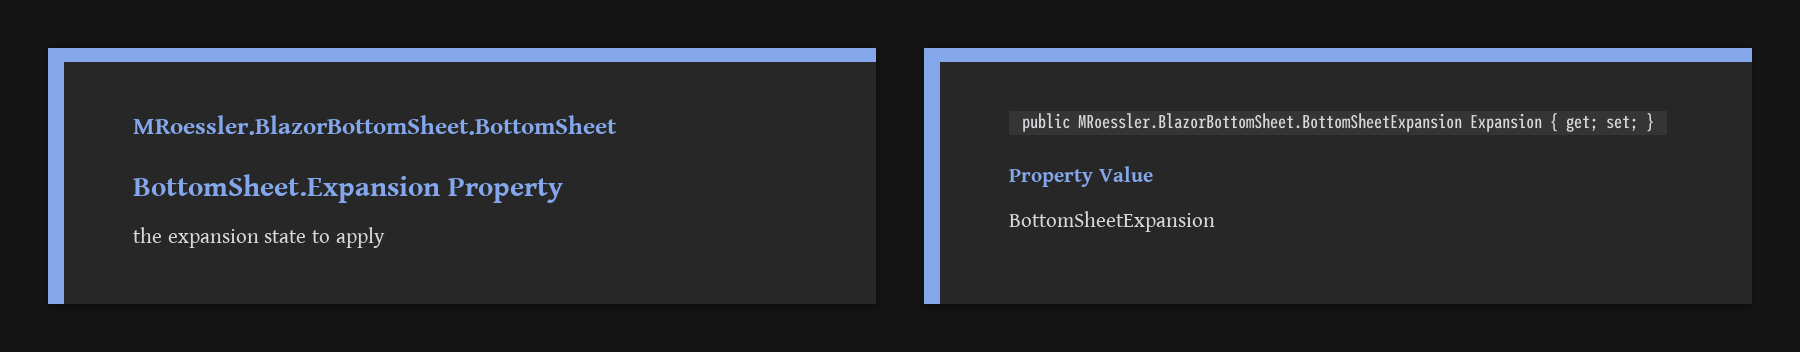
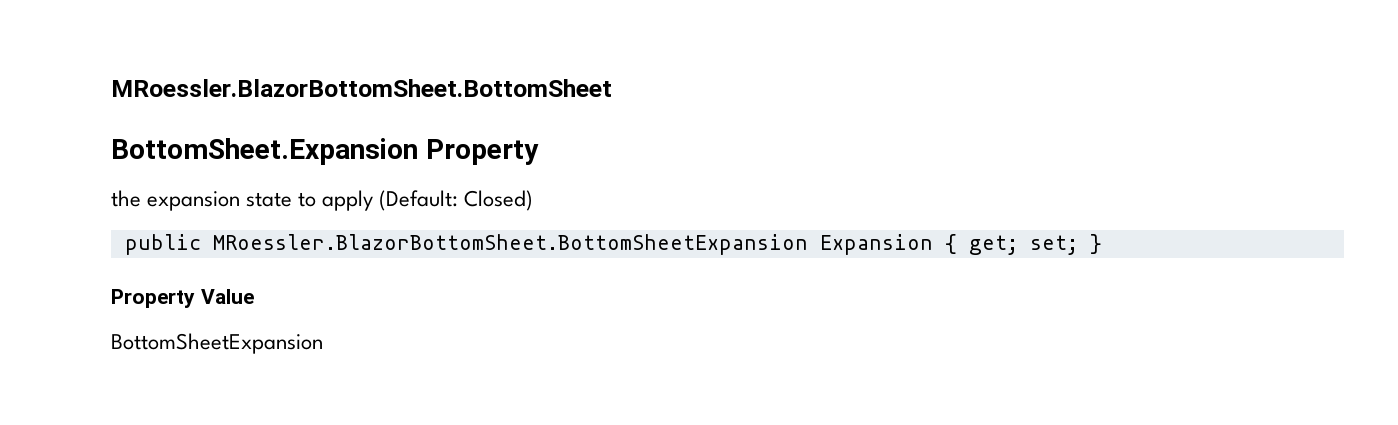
- the expansion state to apply
+ the expansion state to apply (Default: Closed)

